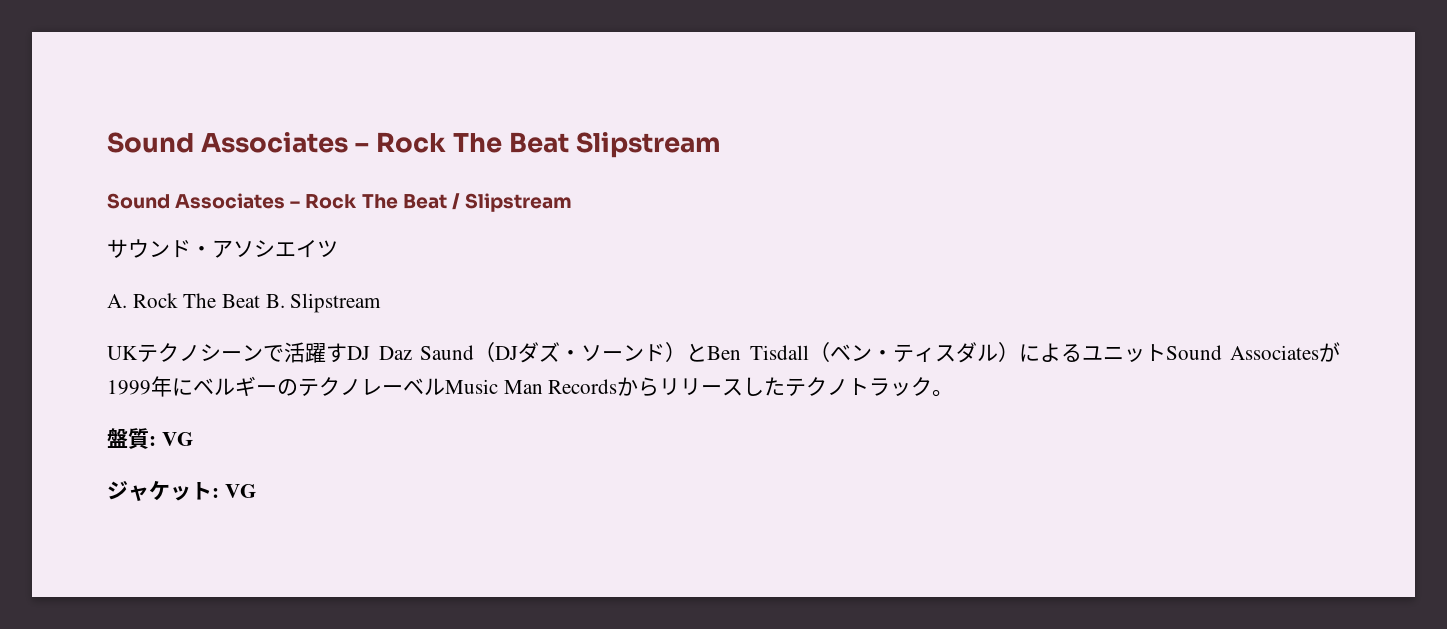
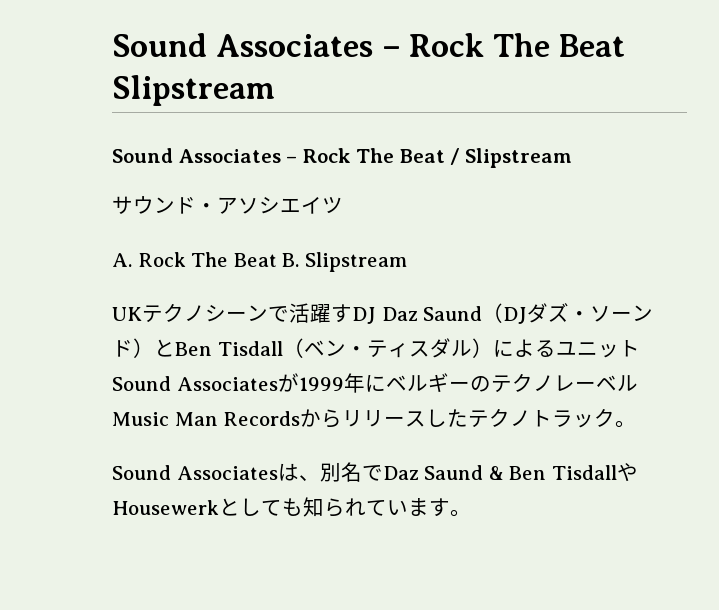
- 盤質: VG
- ジャケット: VG
+ Sound Associatesは、別名でDaz Saund & Ben TisdallやHousewerkとしても知られています。

